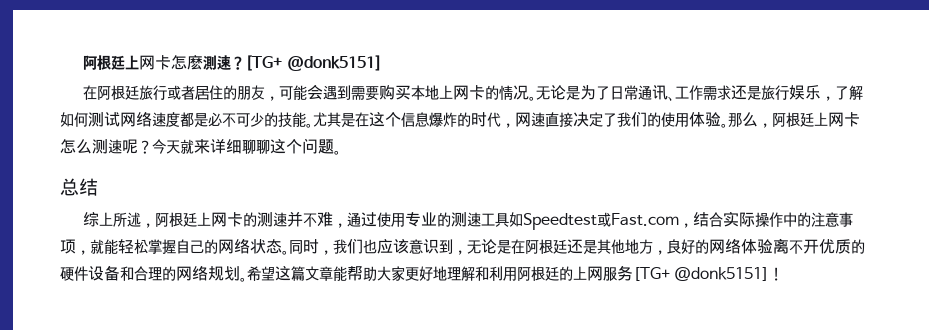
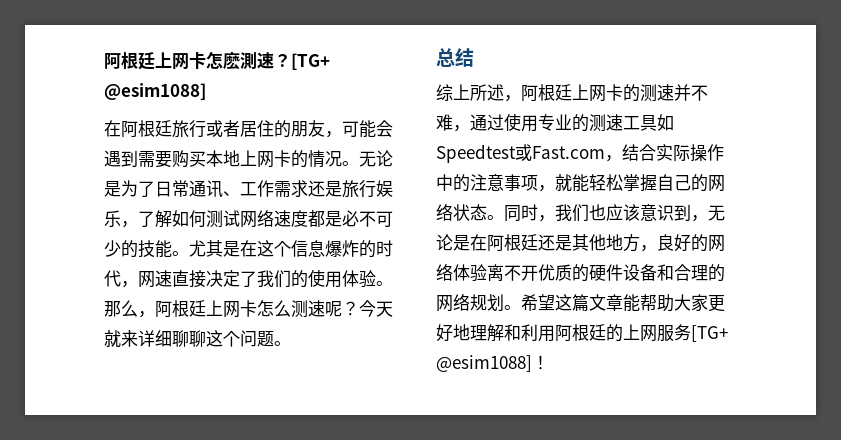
- 阿根廷上网卡怎麽測速？[TG+ @donk5151]
+ 阿根廷上网卡怎麽測速？[TG+ @esim1088]
- 希望这篇文章能帮助大家更好地理解和利用阿根廷的上网服务[TG+ @donk5151]！
+ 希望这篇文章能帮助大家更好地理解和利用阿根廷的上网服务[TG+ @esim1088]！

